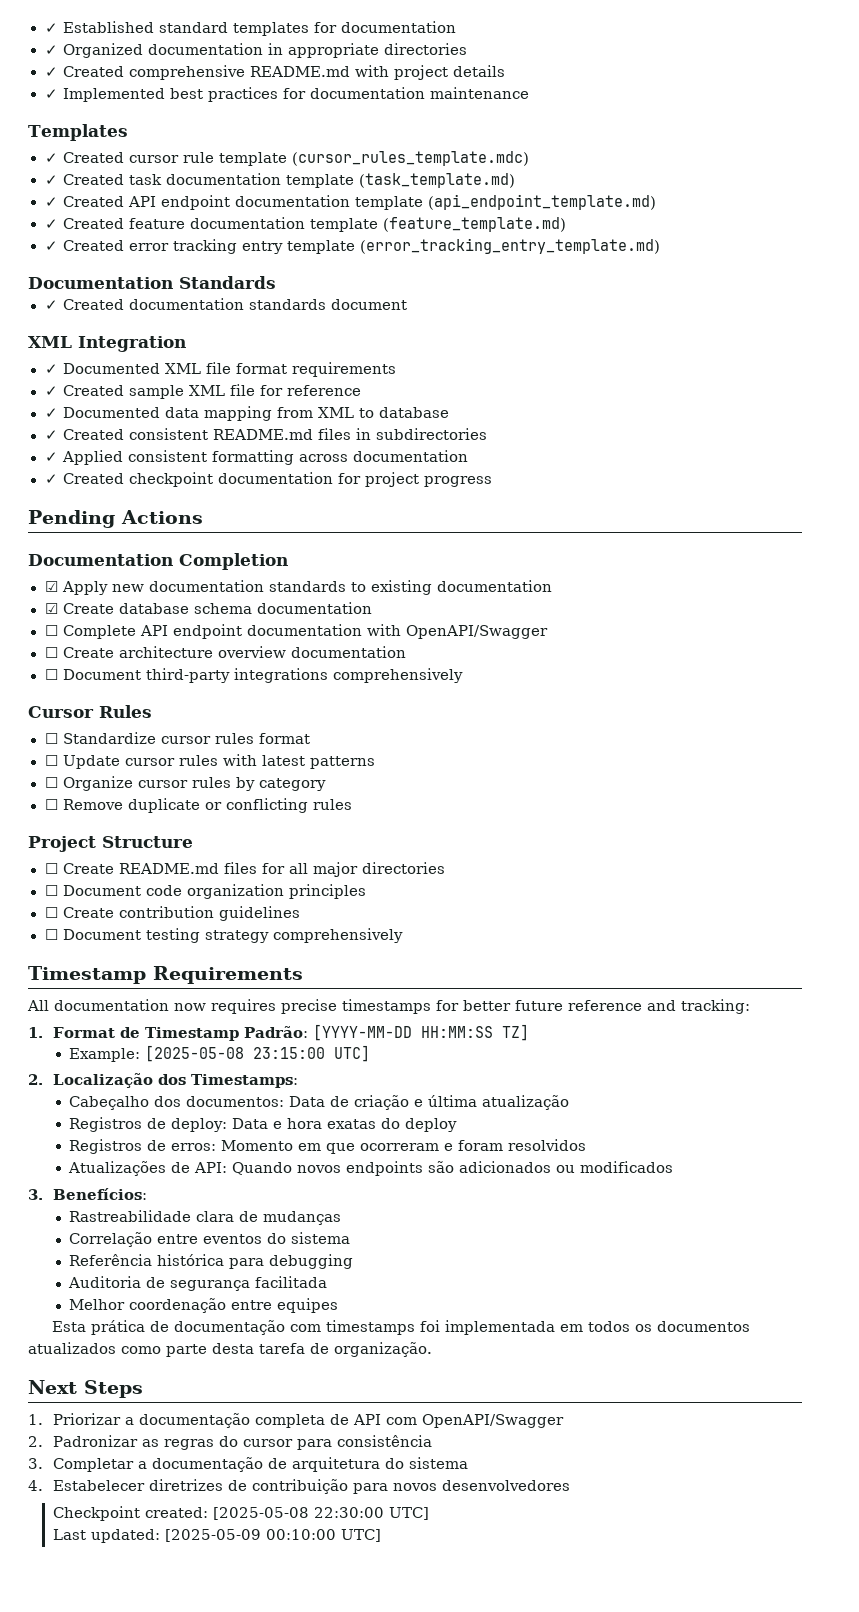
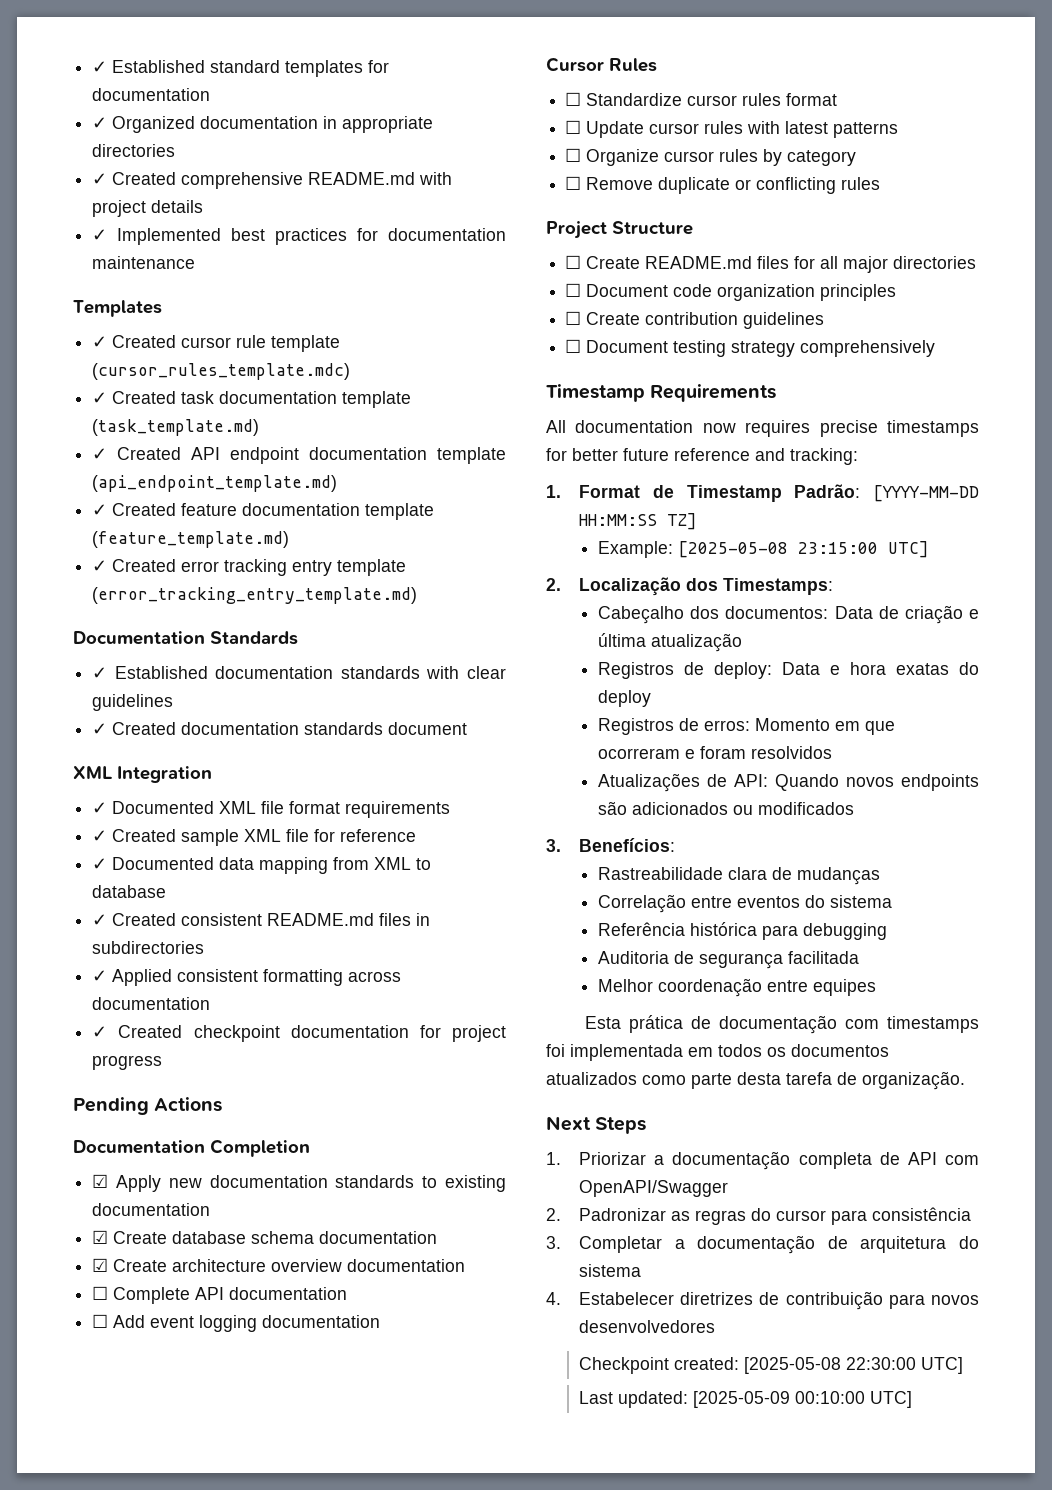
+ ✓ Established documentation standards with clear guidelines
- ☐ Complete API endpoint documentation with OpenAPI/Swagger
- ☐ Create architecture overview documentation
+ ☑ Create architecture overview documentation
- ☐ Document third-party integrations comprehensively
+ ☐ Complete API documentation
+ ☐ Add event logging documentation

